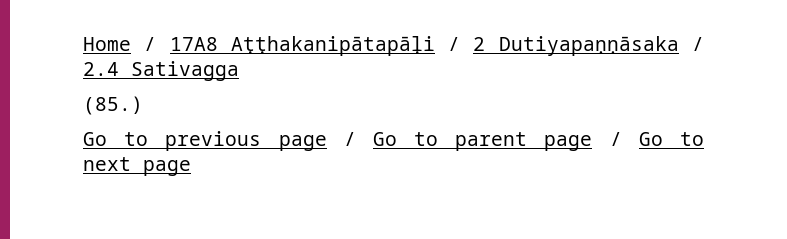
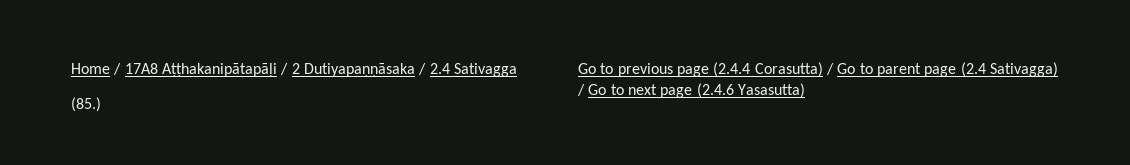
- Go to previous page / Go to parent page / Go to next page
+ Go to previous page (2.4.4 Corasutta) / Go to parent page (2.4 Sativagga) / Go to next page (2.4.6 Yasasutta)

